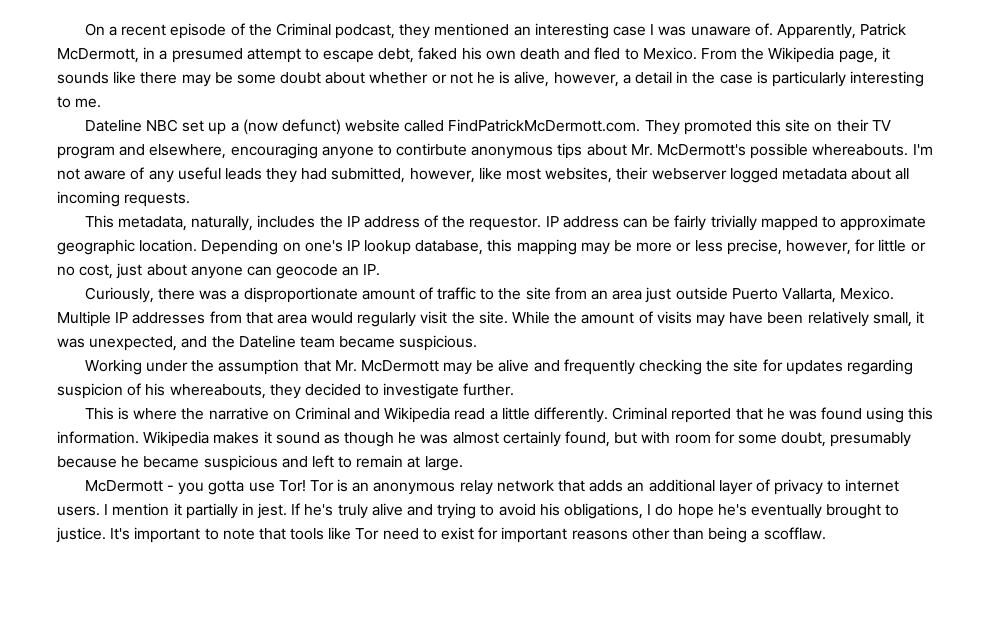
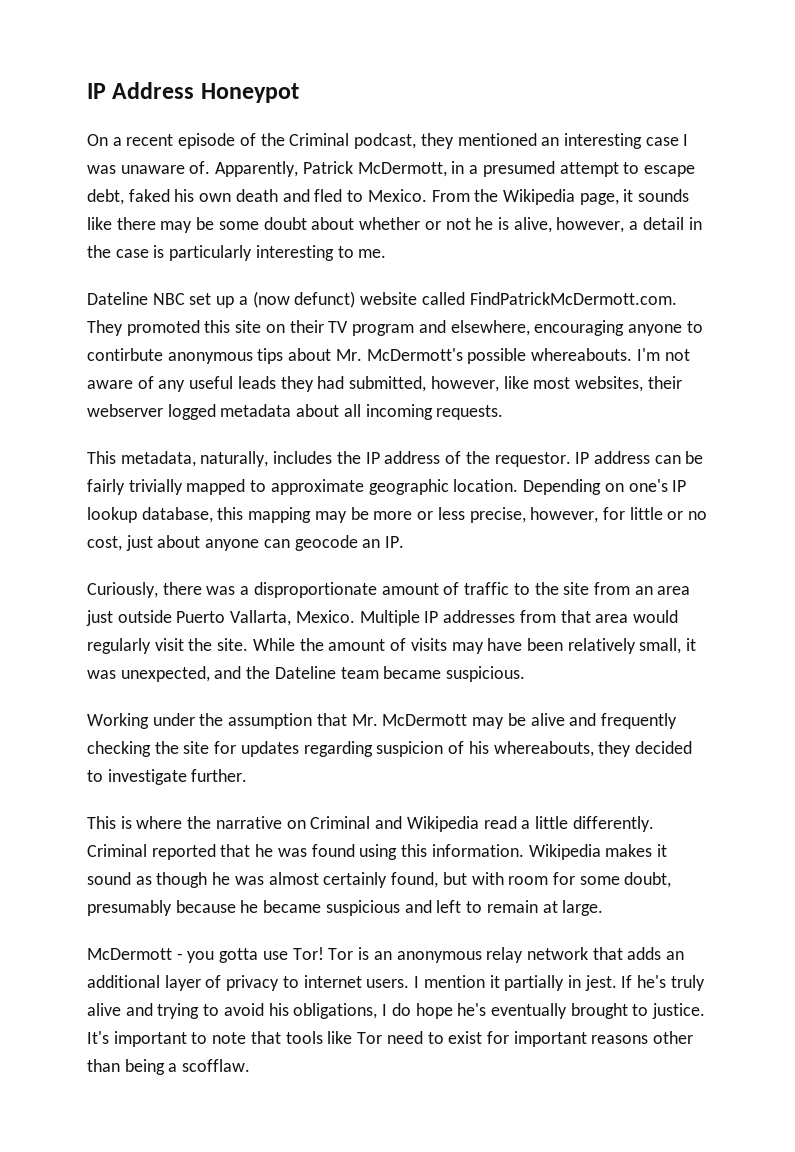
+ IP Address Honeypot

